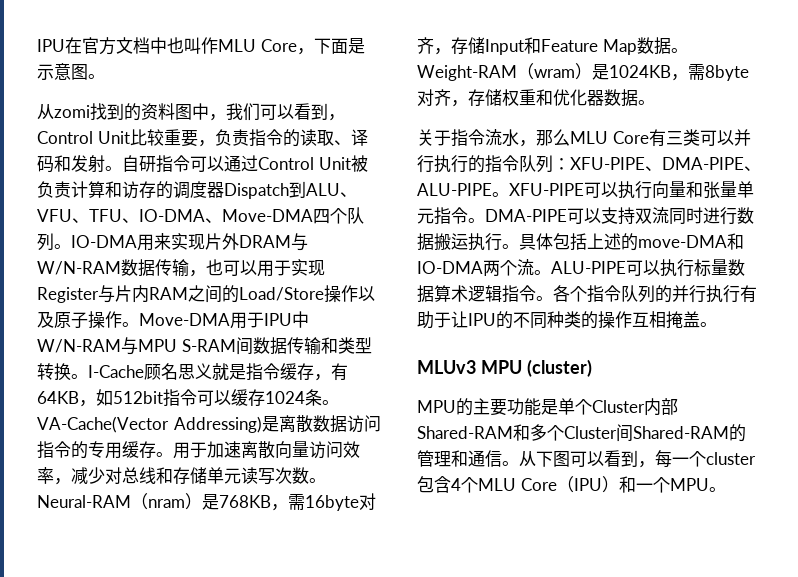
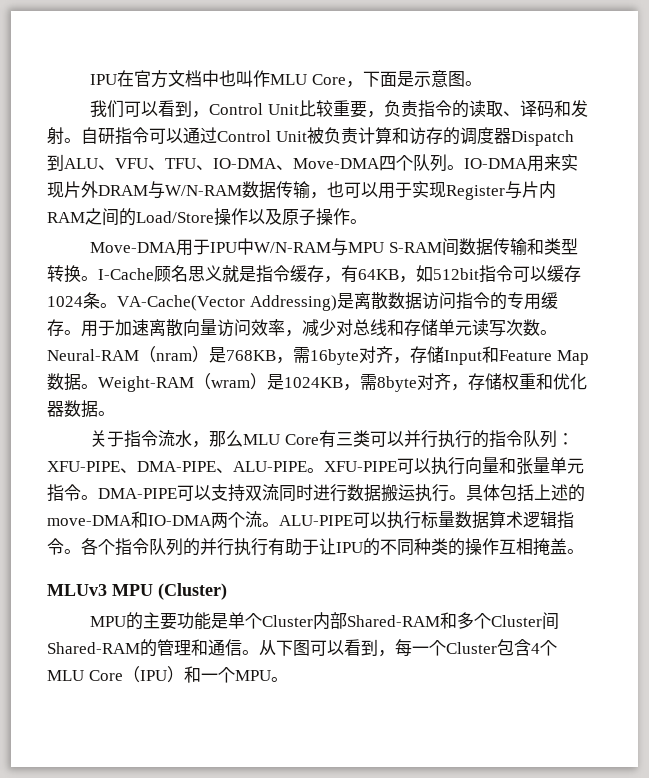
- 从zomi找到的资料图中，我们可以看到，Control Unit比较重要，负责指令的读取、译码和发射。
+ 我们可以看到，Control Unit比较重要，负责指令的读取、译码和发射。
- IO-DMA用来实现片外DRAM与W/N-RAM数据传输，也可以用于实现Register与片内RAM之间的Load/Store操作以及原子操作。Move-DMA用于IPU中W/N-RAM与MPU S-RAM间数据传输和类型转换。
+ IO-DMA用来实现片外DRAM与W/N-RAM数据传输，也可以用于实现Register与片内RAM之间的Load/Store操作以及原子操作。
+ Move-DMA用于IPU中W/N-RAM与MPU S-RAM间数据传输和类型转换。
- MLUv3 MPU (cluster)
+ MLUv3 MPU (Cluster)
- 从下图可以看到，每一个cluster包含4个MLU Core（IPU）和一个MPU。
+ 从下图可以看到，每一个Cluster包含4个MLU Core（IPU）和一个MPU。

